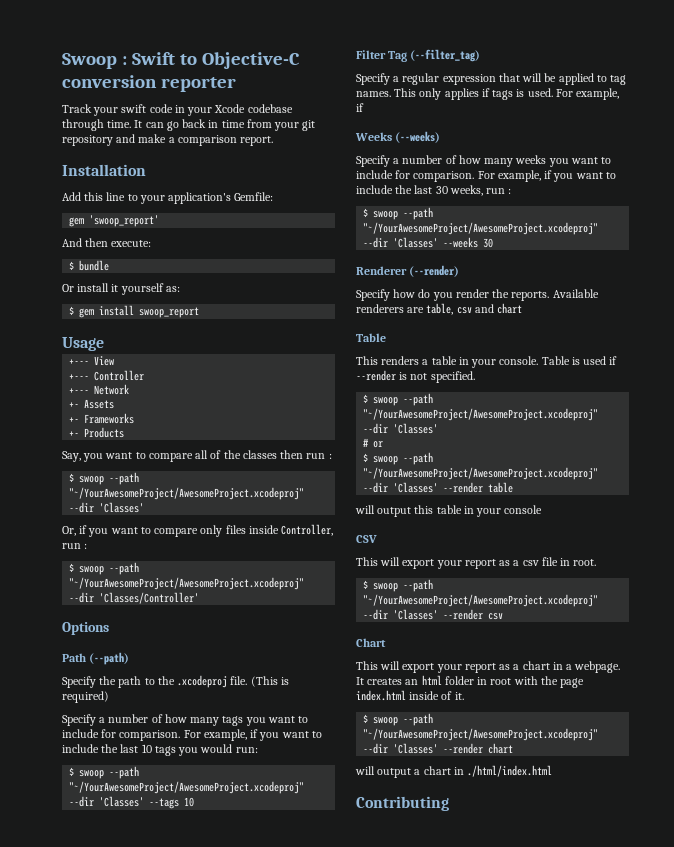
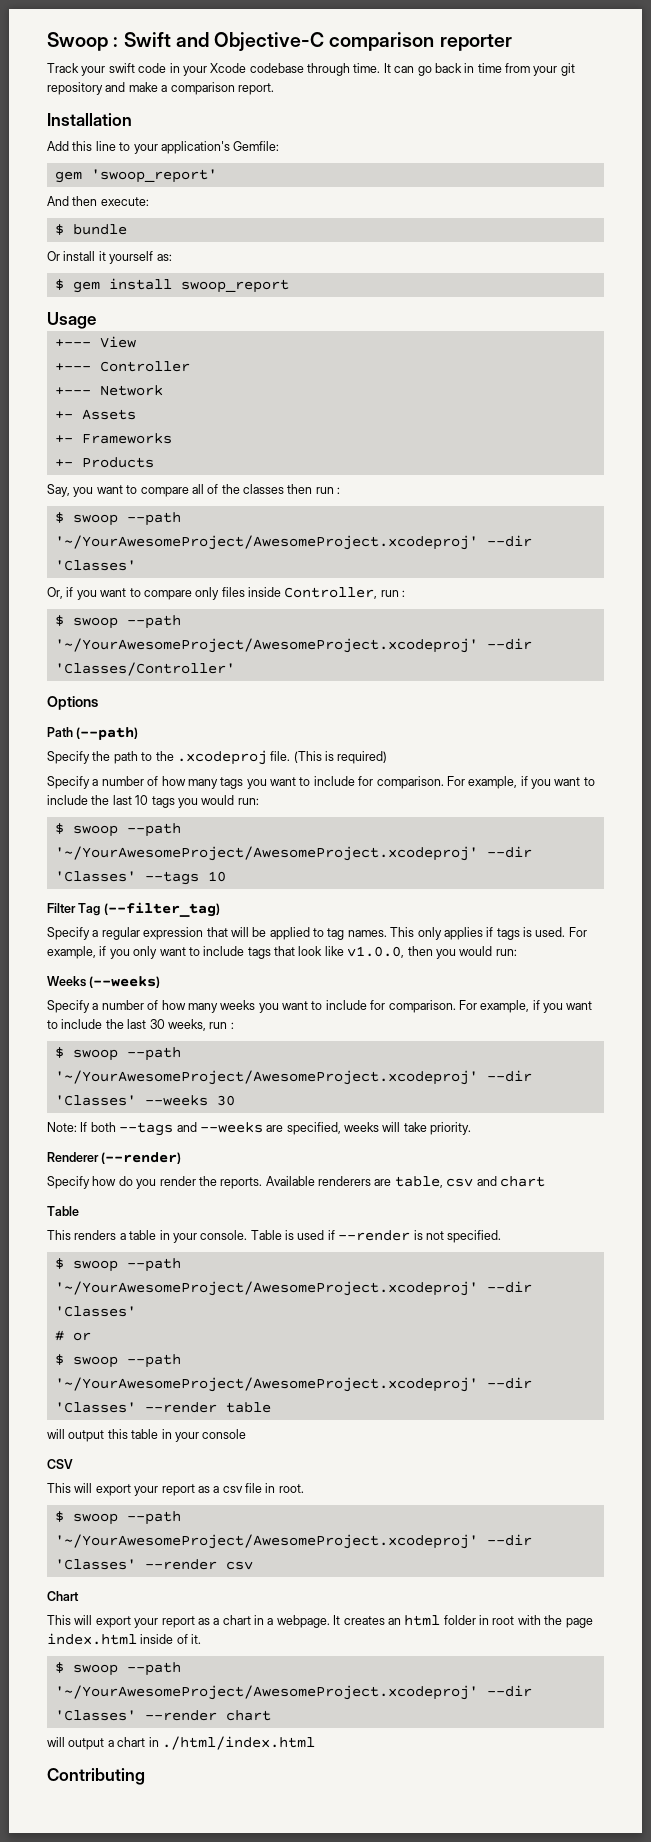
- Swoop : Swift to Objective-C conversion reporter
+ Swoop : Swift and Objective-C comparison reporter
  Say, you want to compare all of the classes then run :
- $ swoop --path "~/YourAwesomeProject/AwesomeProject.xcodeproj" --dir 'Classes'
+ $ swoop --path '~/YourAwesomeProject/AwesomeProject.xcodeproj' --dir 'Classes'
- $ swoop --path "~/YourAwesomeProject/AwesomeProject.xcodeproj" --dir 'Classes/Controller'
+ $ swoop --path '~/YourAwesomeProject/AwesomeProject.xcodeproj' --dir 'Classes/Controller'
- $ swoop --path "~/YourAwesomeProject/AwesomeProject.xcodeproj" --dir 'Classes' --tags 10
+ $ swoop --path '~/YourAwesomeProject/AwesomeProject.xcodeproj' --dir 'Classes' --tags 10
- This only applies if tags is used. For example, if
+ This only applies if tags is used. For example, if you only want to include tags that look like v1.0.0, then you would run:
- $ swoop --path "~/YourAwesomeProject/AwesomeProject.xcodeproj" --dir 'Classes' --weeks 30
+ $ swoop --path '~/YourAwesomeProject/AwesomeProject.xcodeproj' --dir 'Classes' --weeks 30
+ Note: If both --tags and --weeks are specified, weeks will take priority.
  Table is used if --render is not specified.
- $ swoop --path "~/YourAwesomeProject/AwesomeProject.xcodeproj" --dir 'Classes'
+ $ swoop --path '~/YourAwesomeProject/AwesomeProject.xcodeproj' --dir 'Classes'
- $ swoop --path "~/YourAwesomeProject/AwesomeProject.xcodeproj" --dir 'Classes' --render table
+ $ swoop --path '~/YourAwesomeProject/AwesomeProject.xcodeproj' --dir 'Classes' --render table
- $ swoop --path "~/YourAwesomeProject/AwesomeProject.xcodeproj" --dir 'Classes' --render csv
+ $ swoop --path '~/YourAwesomeProject/AwesomeProject.xcodeproj' --dir 'Classes' --render csv
- $ swoop --path "~/YourAwesomeProject/AwesomeProject.xcodeproj" --dir 'Classes' --render chart
+ $ swoop --path '~/YourAwesomeProject/AwesomeProject.xcodeproj' --dir 'Classes' --render chart

